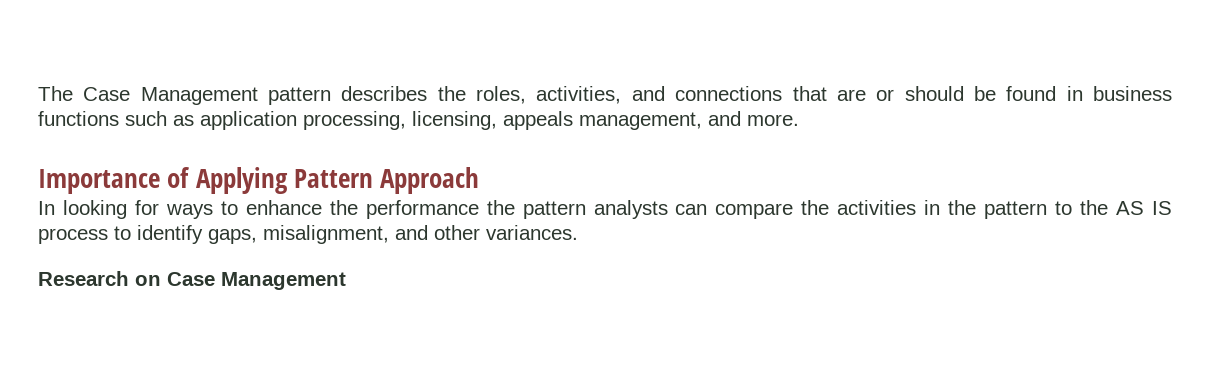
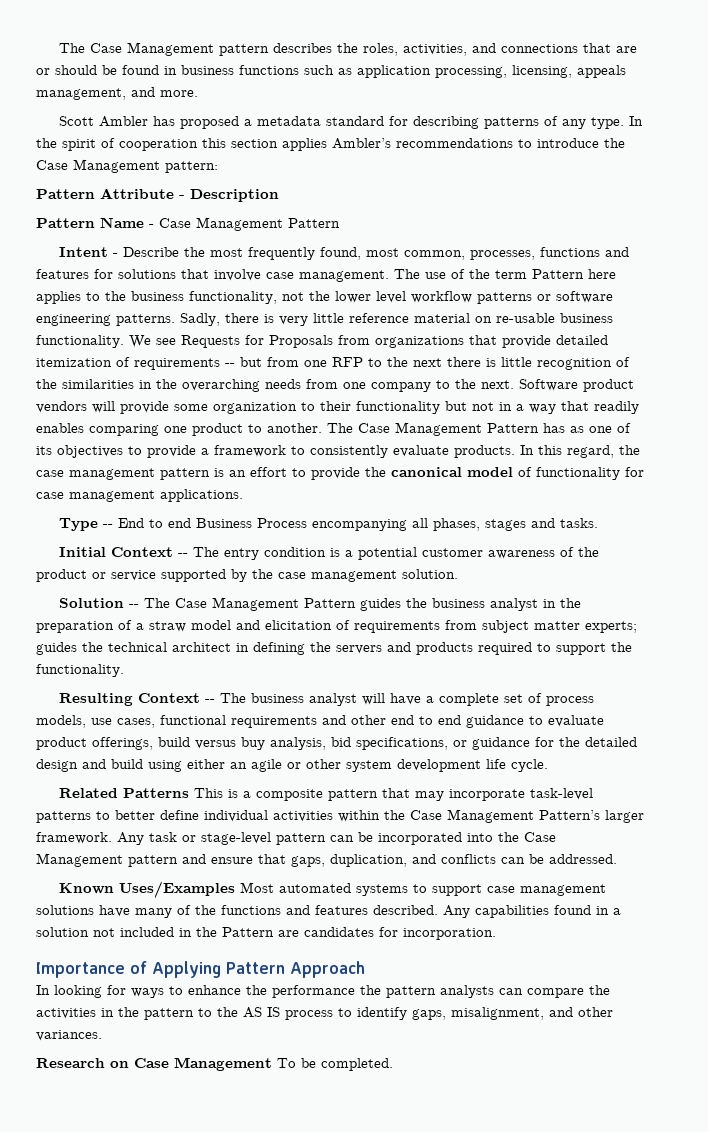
+ Scott Ambler has proposed a metadata standard for describing patterns of any type. In the spirit of cooperation this section applies Ambler’s recommendations to introduce the Case Management pattern:
+ Pattern Attribute - Description
+ Pattern Name - Case Management Pattern
+ Intent - Describe the most frequently found, most common, processes, functions and features for solutions that involve case management. The use of the term Pattern here applies to the business functionality, not the lower level workflow patterns or software engineering patterns. Sadly, there is very little reference material on re-usable business functionality. We see Requests for Proposals from organizations that provide detailed itemization of requirements -- but from one RFP to the next there is little recognition of the similarities in the overarching needs from one company to the next. Software product vendors will provide some organization to their functionality but not in a way that readily enables comparing one product to another. The Case Management Pattern has as one of its objectives to provide a framework to consistently evaluate products. In this regard, the case management pattern is an effort to provide the canonical model of functionality for case management applications.
+ Type -- End to end Business Process encompanying all phases, stages and tasks.
+ Initial Context -- The entry condition is a potential customer awareness of the product or service supported by the case management solution.
+ Solution -- The Case Management Pattern guides the business analyst in the preparation of a straw model and elicitation of requirements from subject matter experts; guides the technical architect in defining the servers and products required to support the functionality.
+ Resulting Context -- The business analyst will have a complete set of process models, use cases, functional requirements and other end to end guidance to evaluate product offerings, build versus buy analysis, bid specifications, or guidance for the detailed design and build using either an agile or other system development life cycle.
+ Related Patterns This is a composite pattern that may incorporate task-level patterns to better define individual activities within the Case Management Pattern’s larger framework. Any task or stage-level pattern can be incorporated into the Case Management pattern and ensure that gaps, duplication, and conflicts can be addressed.
+ Known Uses/Examples Most automated systems to support case management solutions have many of the functions and features described. Any capabilities found in a solution not included in the Pattern are candidates for incorporation.
- Research on Case Management
+ Research on Case Management To be completed.

